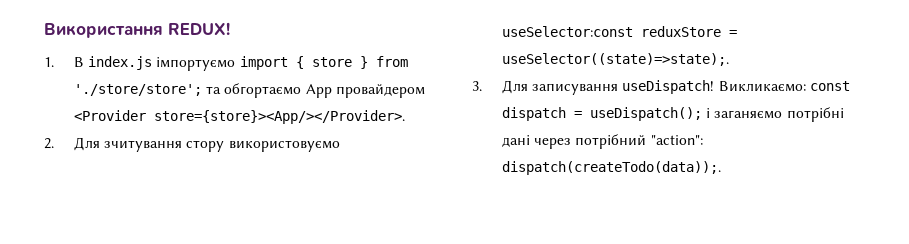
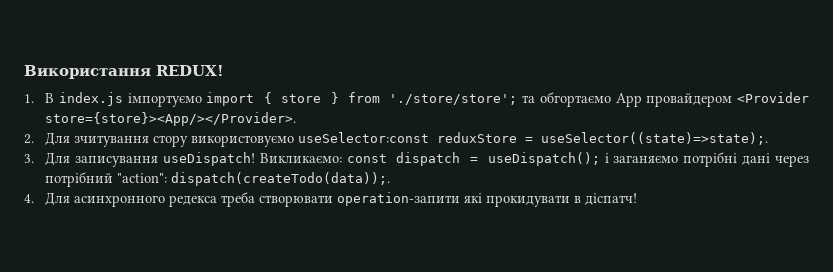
+ 4. Для асинхронного редекса треба створювати operation-запити які прокидувати в діспатч!

